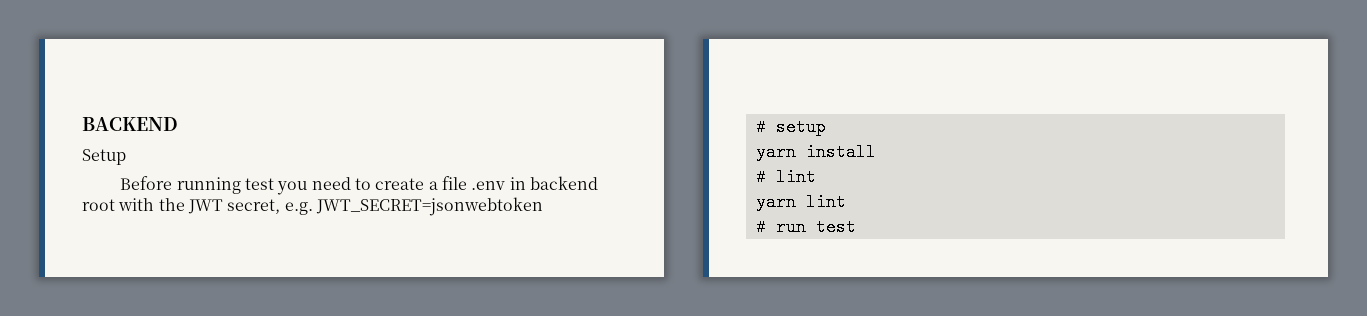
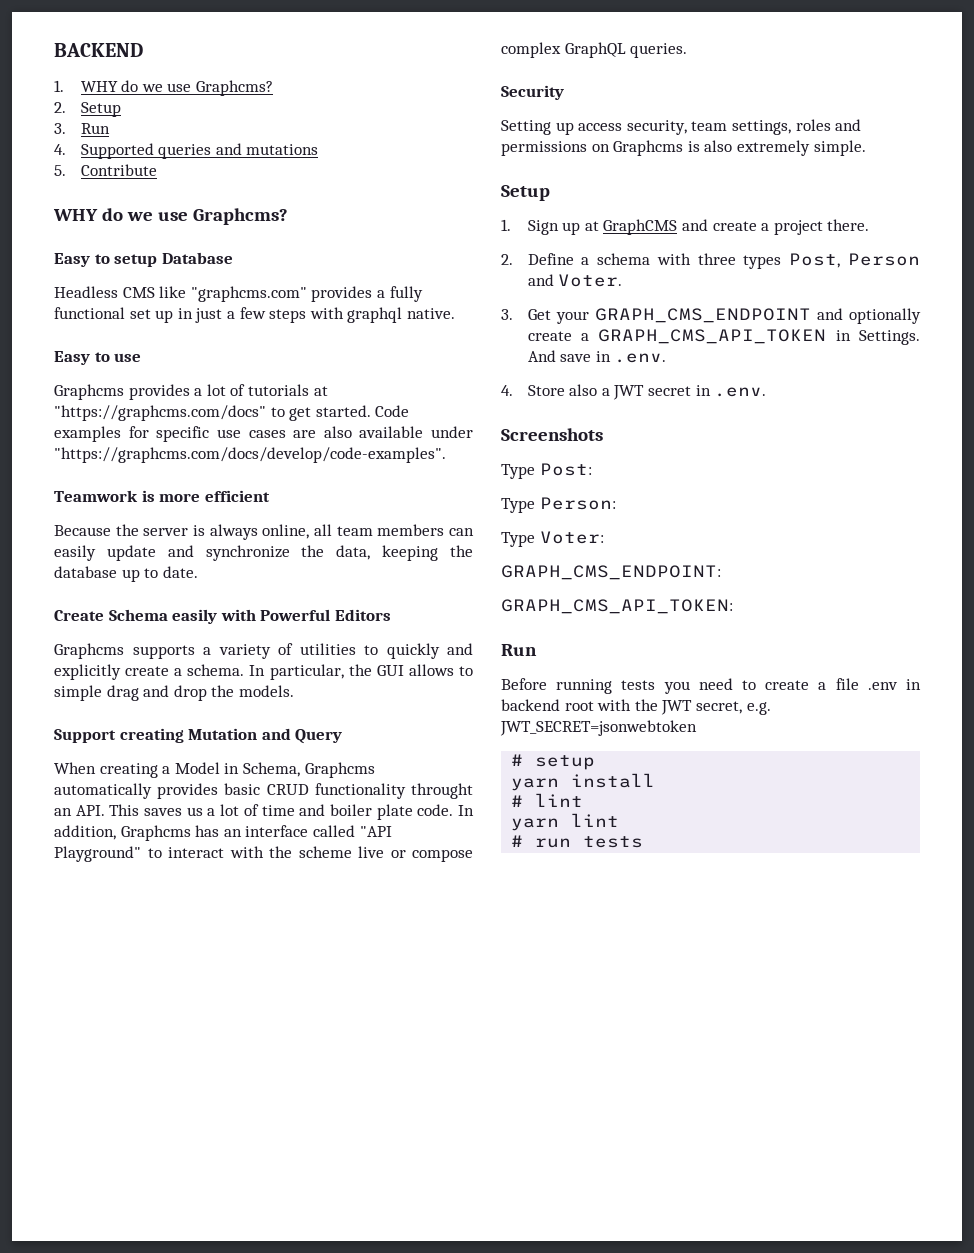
+ 1. WHY do we use Graphcms?
+ 2. Setup
+ 3. Run
+ 4. Supported queries and mutations
+ 5. Contribute
+ WHY do we use Graphcms?
+ Easy to setup Database
+ Headless CMS like "graphcms.com" provides a fully functional set up in just a few steps with graphql native.
+ Easy to use
+ Graphcms provides a lot of tutorials at "https://graphcms.com/docs" to get started. Code examples for specific use cases are also available under "https://graphcms.com/docs/develop/code-examples".
+ Teamwork is more efficient
+ Because the server is always online, all team members can easily update and synchronize the data, keeping the database up to date.
+ Create Schema easily with Powerful Editors
+ Graphcms supports a variety of utilities to quickly and explicitly create a schema. In particular, the GUI allows to simple drag and drop the models.
+ Support creating Mutation and Query
+ When creating a Model in Schema, Graphcms automatically provides basic CRUD functionality throught an API. This saves us a lot of time and boiler plate code. In addition, Graphcms has an interface called "API Playground" to interact with the scheme live or compose complex GraphQL queries.
+ Security
+ Setting up access security, team settings, roles and permissions on Graphcms is also extremely simple.
  Setup
+ 1. Sign up at GraphCMS and create a project there.
+ 2. Define a schema with three types Post, Person and Voter.
+ 3. Get your GRAPH_CMS_ENDPOINT and optionally create a GRAPH_CMS_API_TOKEN in Settings. And save in .env.
+ 4. Store also a JWT secret in .env.
+ Screenshots
+ Type Post:
+ Type Person:
+ Type Voter:
+ GRAPH_CMS_ENDPOINT:
+ GRAPH_CMS_API_TOKEN:
+ Run
- Before running test you need to create a file .env in backend root with the JWT secret, e.g. JWT_SECRET=jsonwebtoken
+ Before running tests you need to create a file .env in backend root with the JWT secret, e.g. JWT_SECRET=jsonwebtoken
- # run test
+ # run tests

